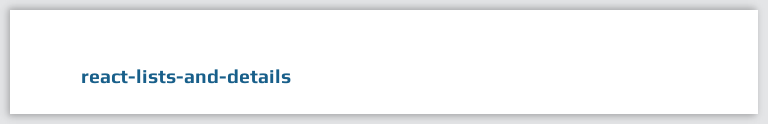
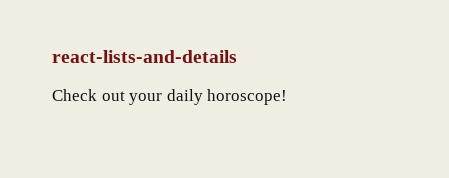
+ Check out your daily horoscope!

